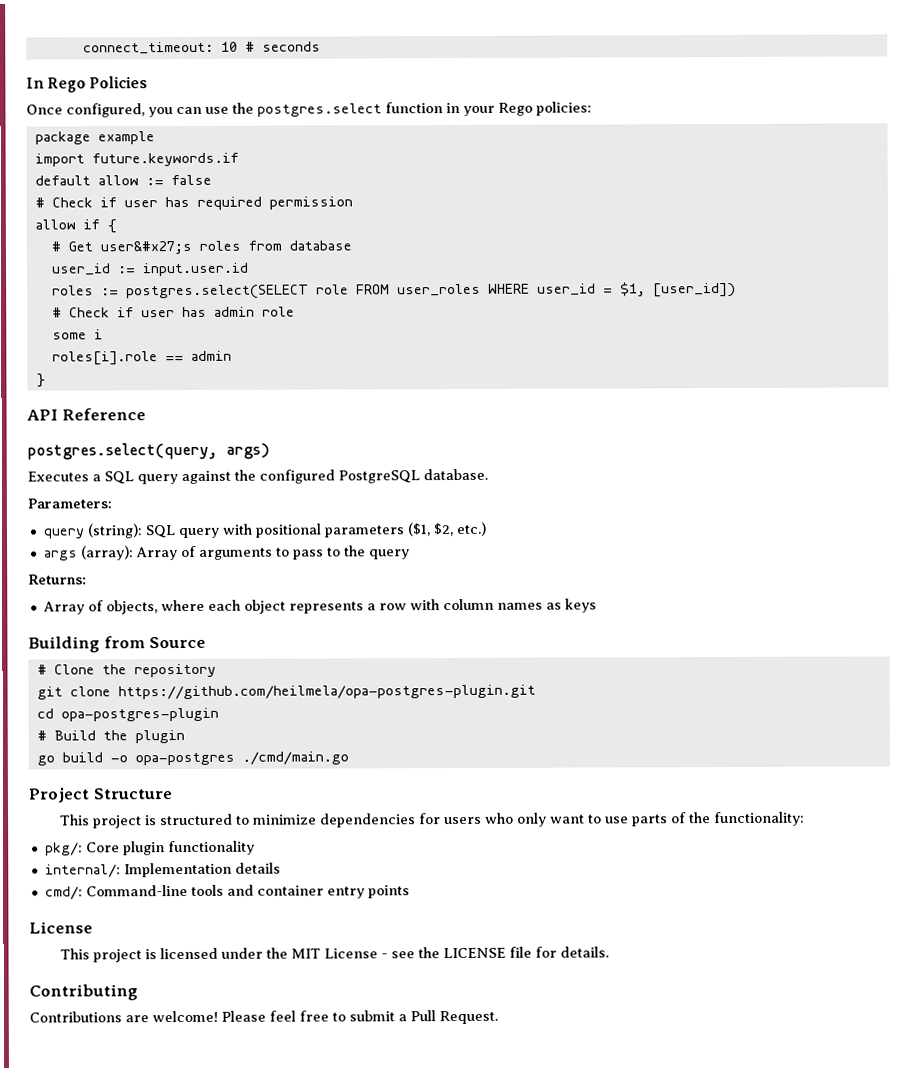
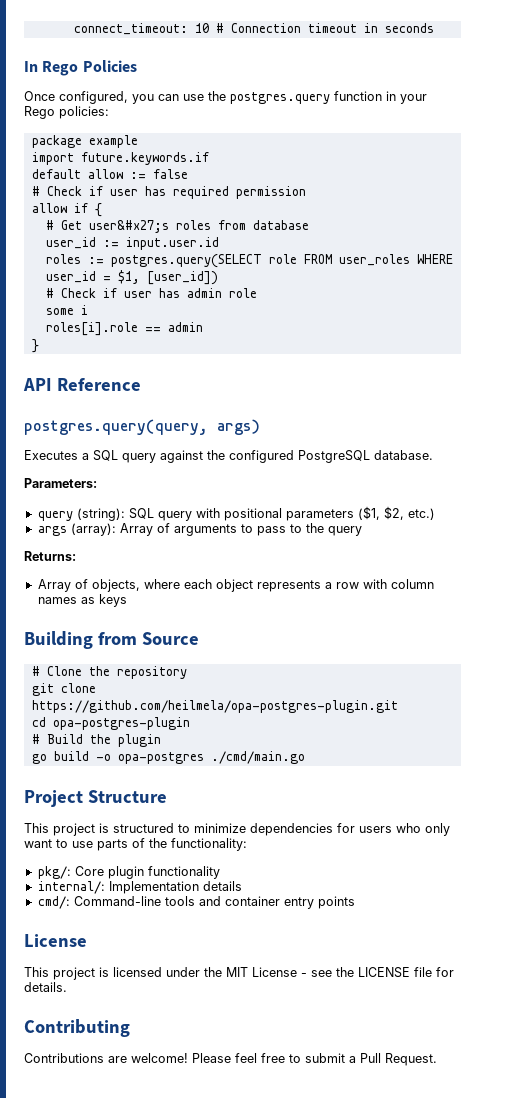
- connect_timeout: 10 # seconds
+ connect_timeout: 10 # Connection timeout in seconds
- Once configured, you can use the postgres.select function in your Rego policies:
+ Once configured, you can use the postgres.query function in your Rego policies:
- roles := postgres.select(SELECT role FROM user_roles WHERE user_id = $1, [user_id])
+ roles := postgres.query(SELECT role FROM user_roles WHERE user_id = $1, [user_id])
- postgres.select(query, args)
+ postgres.query(query, args)

